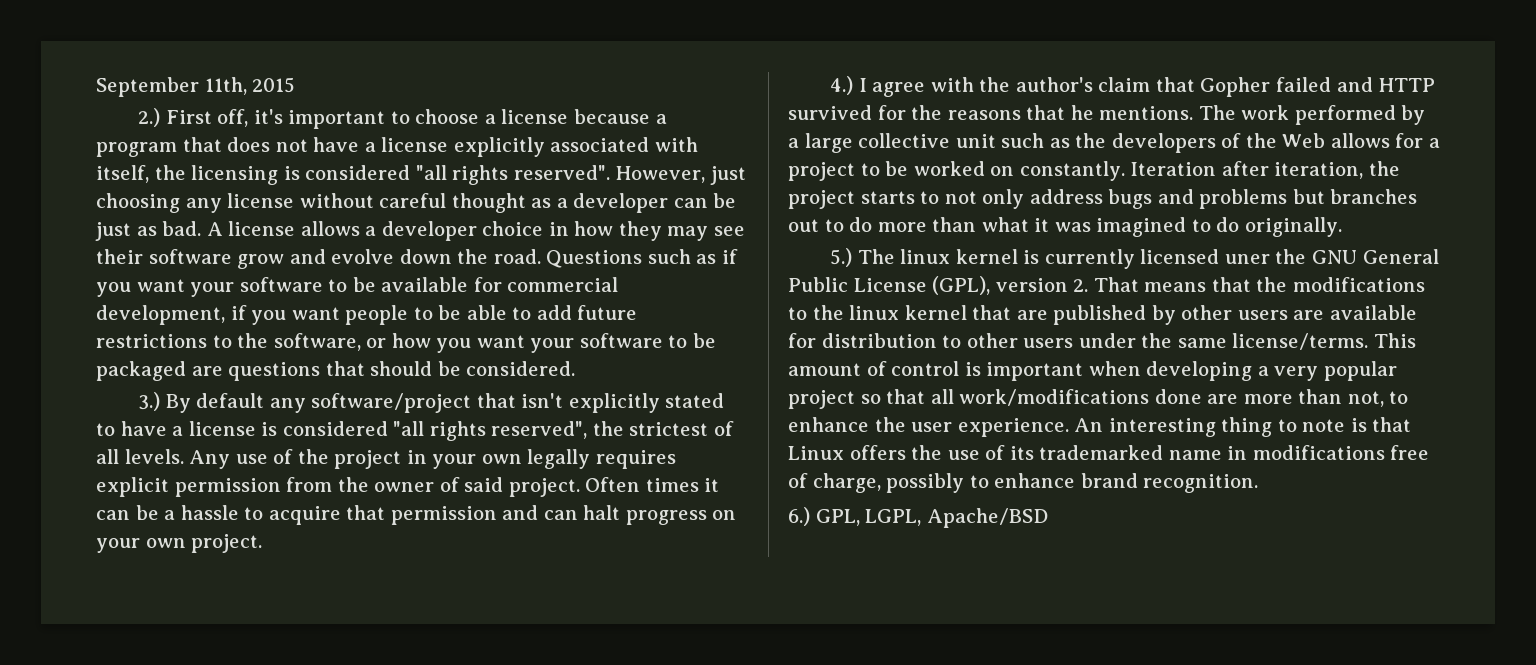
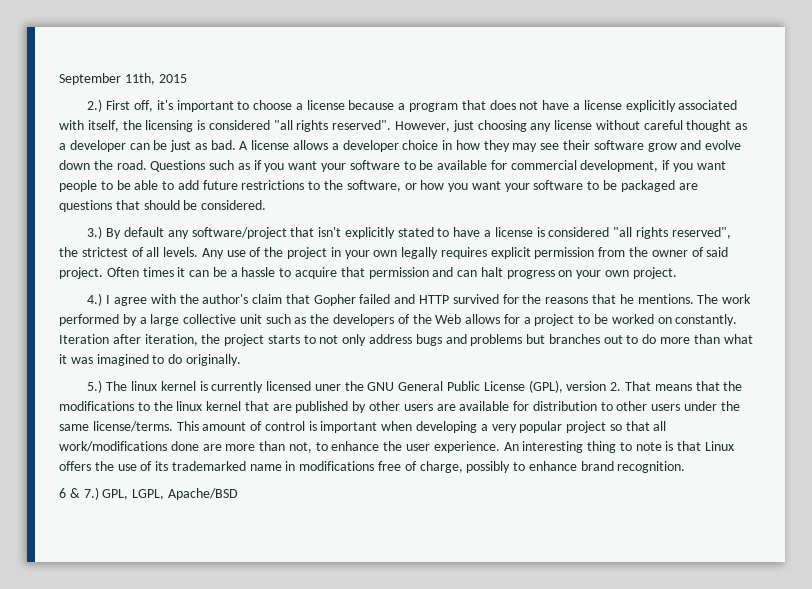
- 6.) GPL, LGPL, Apache/BSD
+ 6 & 7.) GPL, LGPL, Apache/BSD

